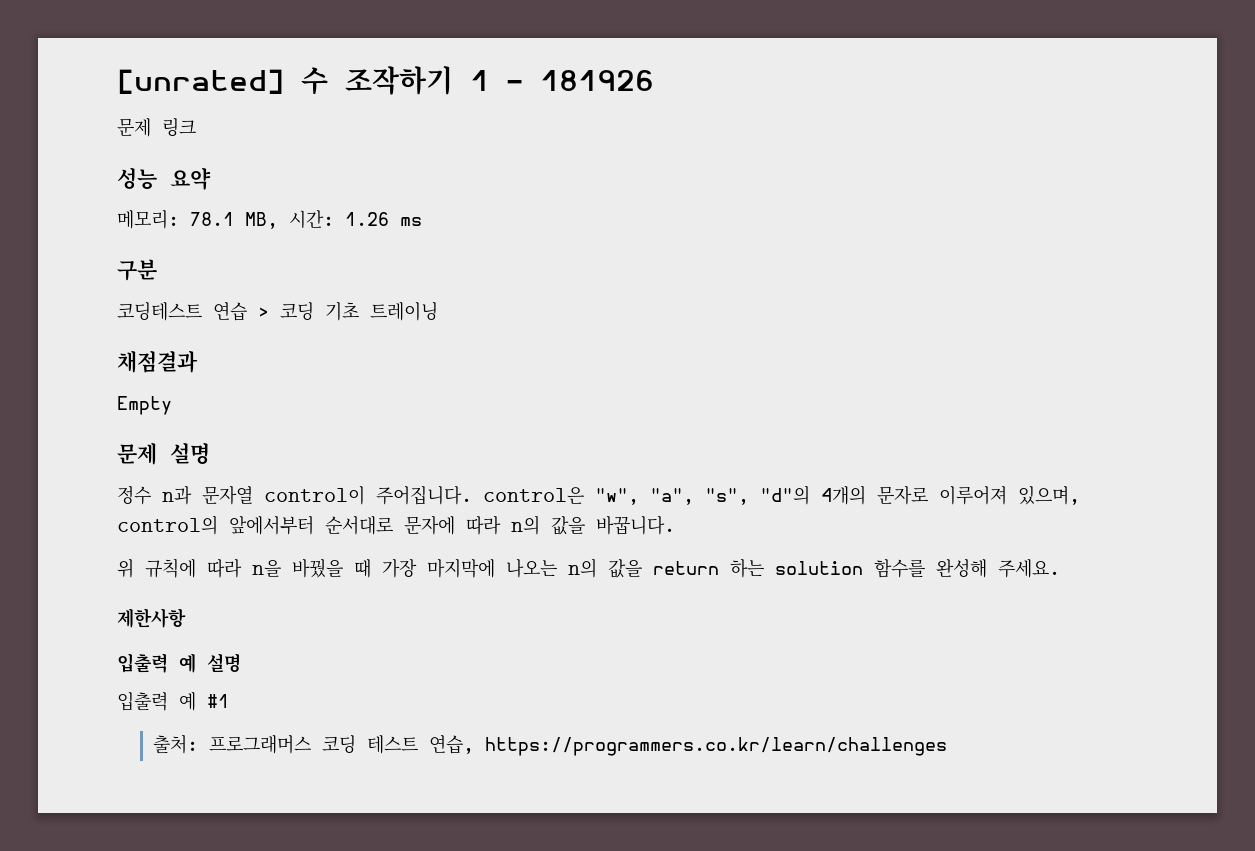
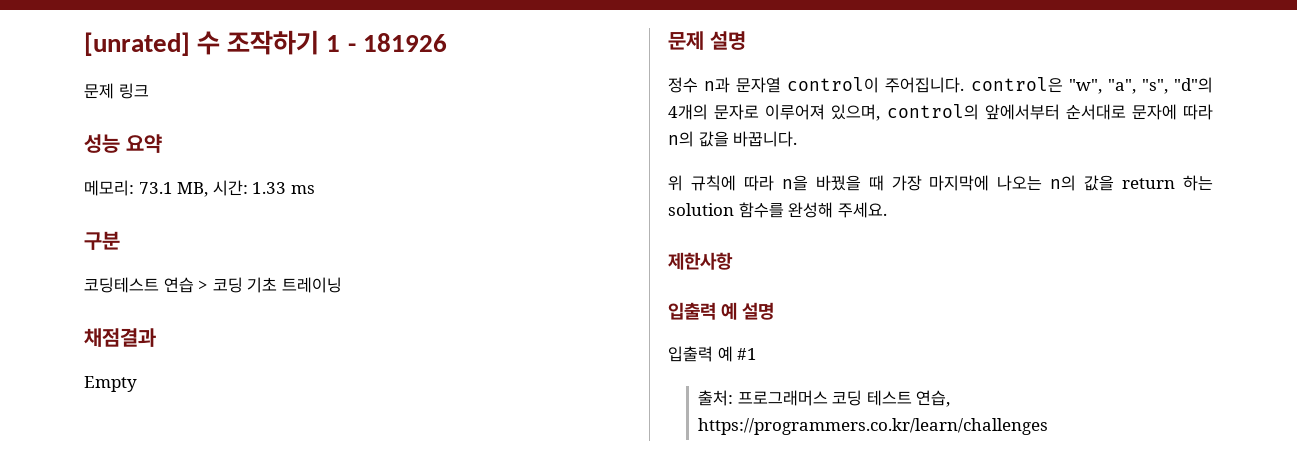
- 메모리: 78.1 MB, 시간: 1.26 ms
+ 메모리: 73.1 MB, 시간: 1.33 ms

